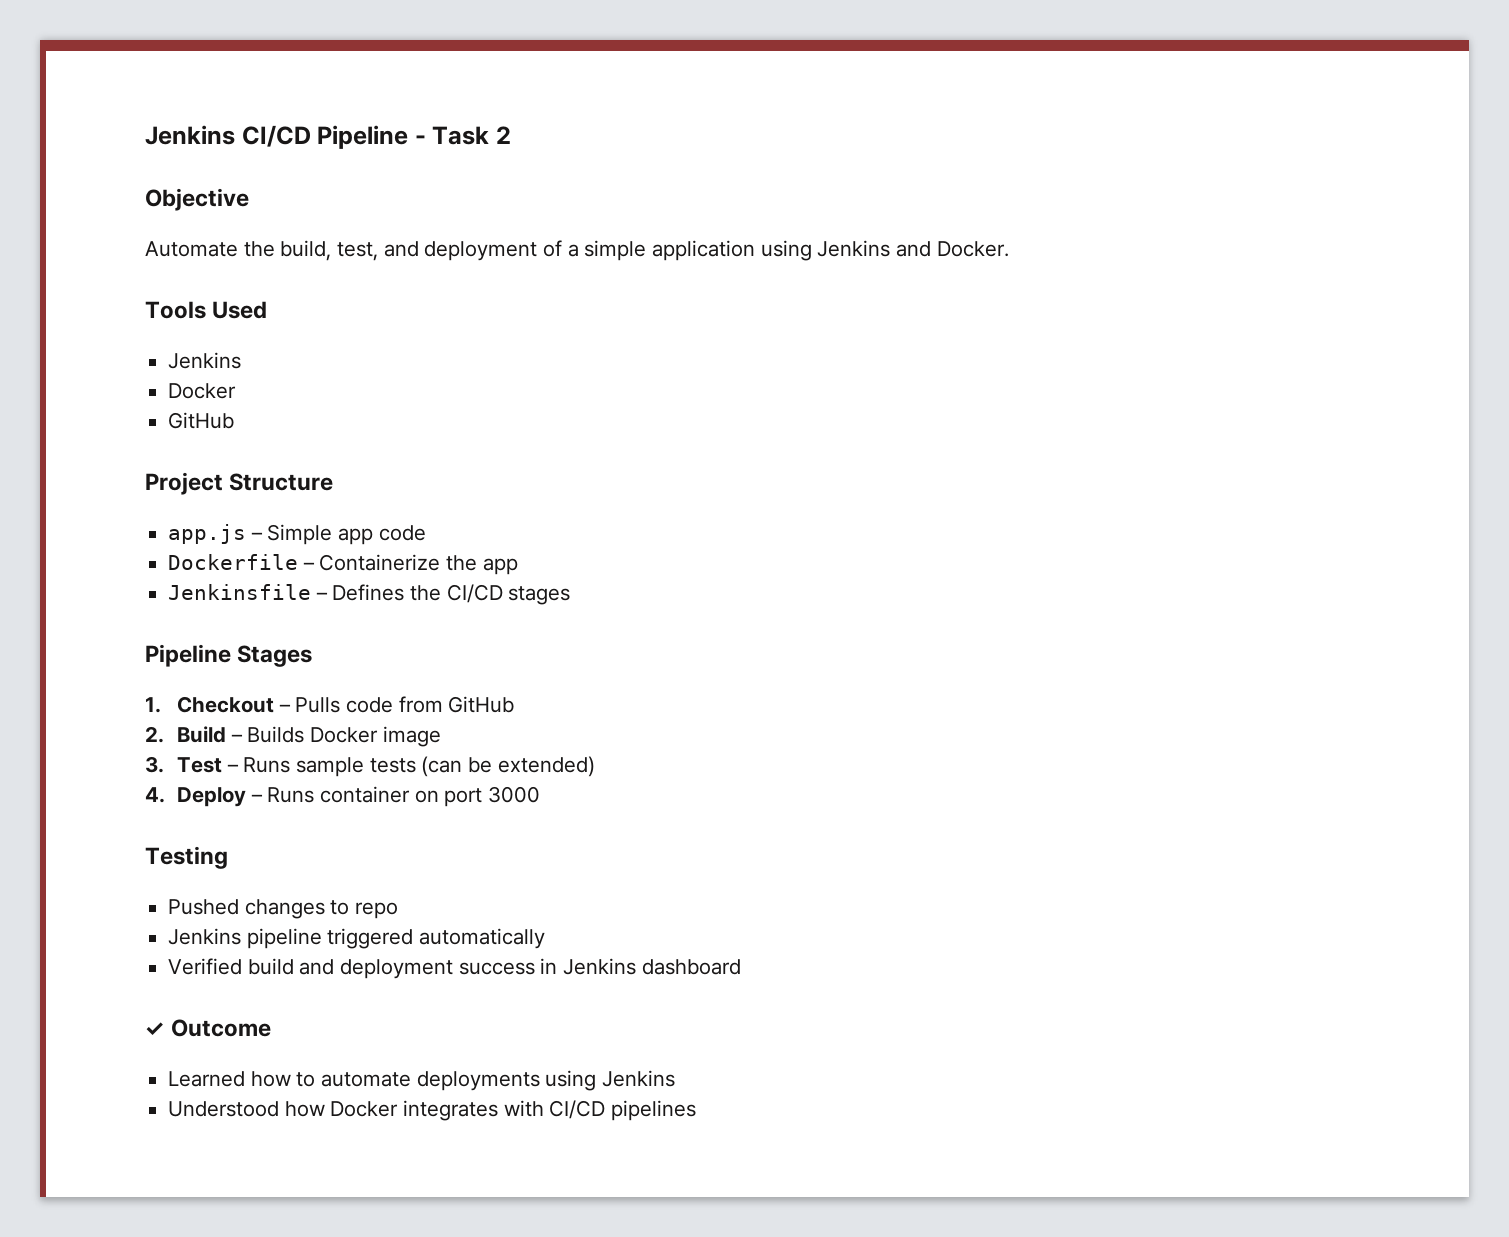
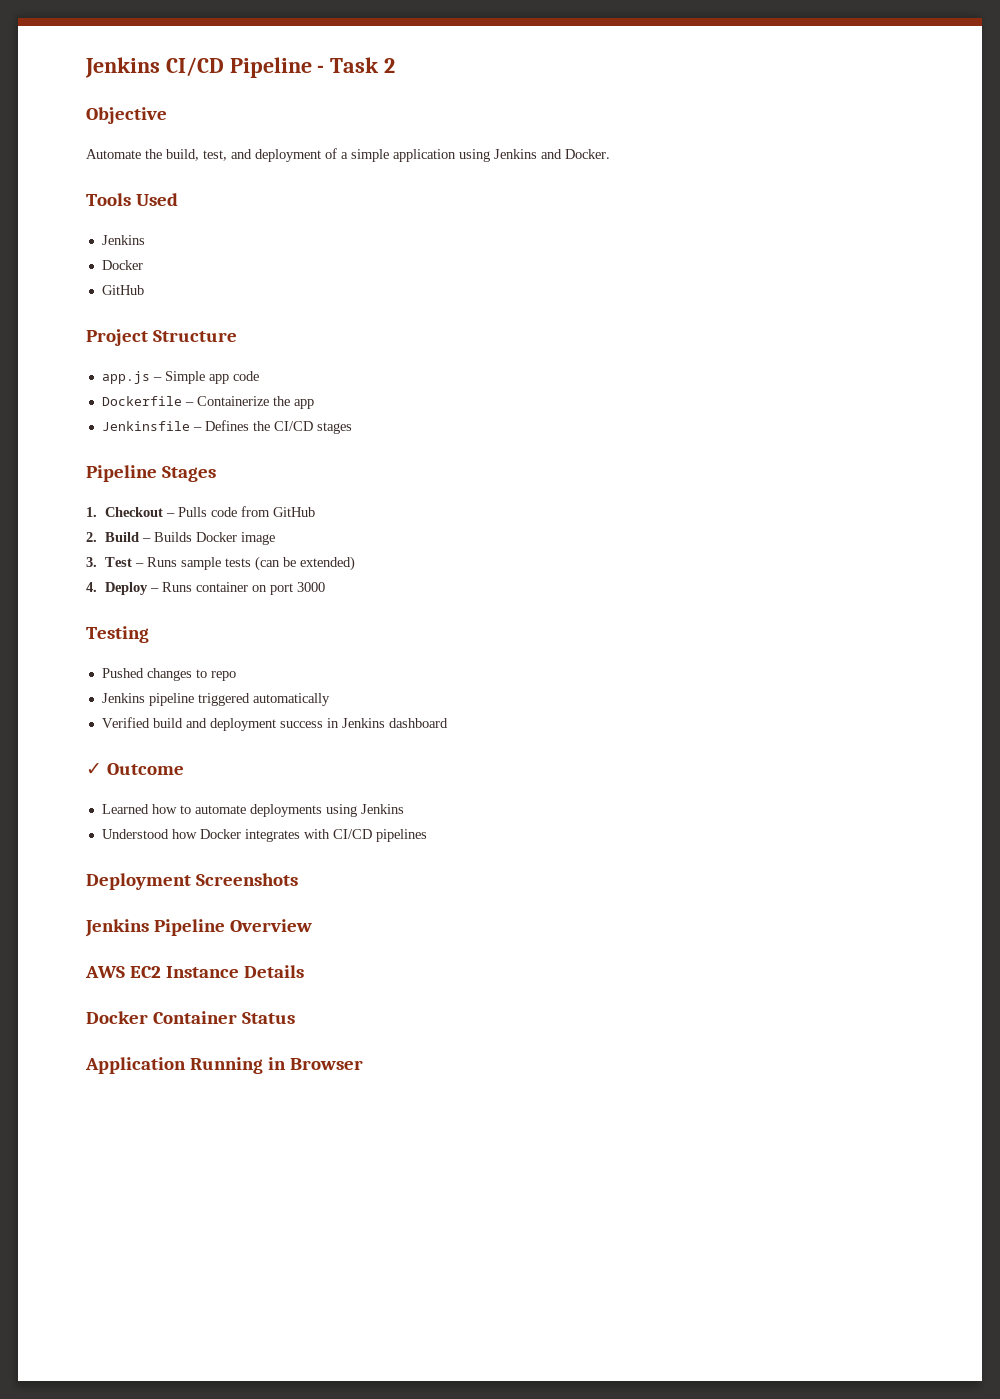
+ Deployment Screenshots
+ Jenkins Pipeline Overview
+ AWS EC2 Instance Details
+ Docker Container Status
+ Application Running in Browser

